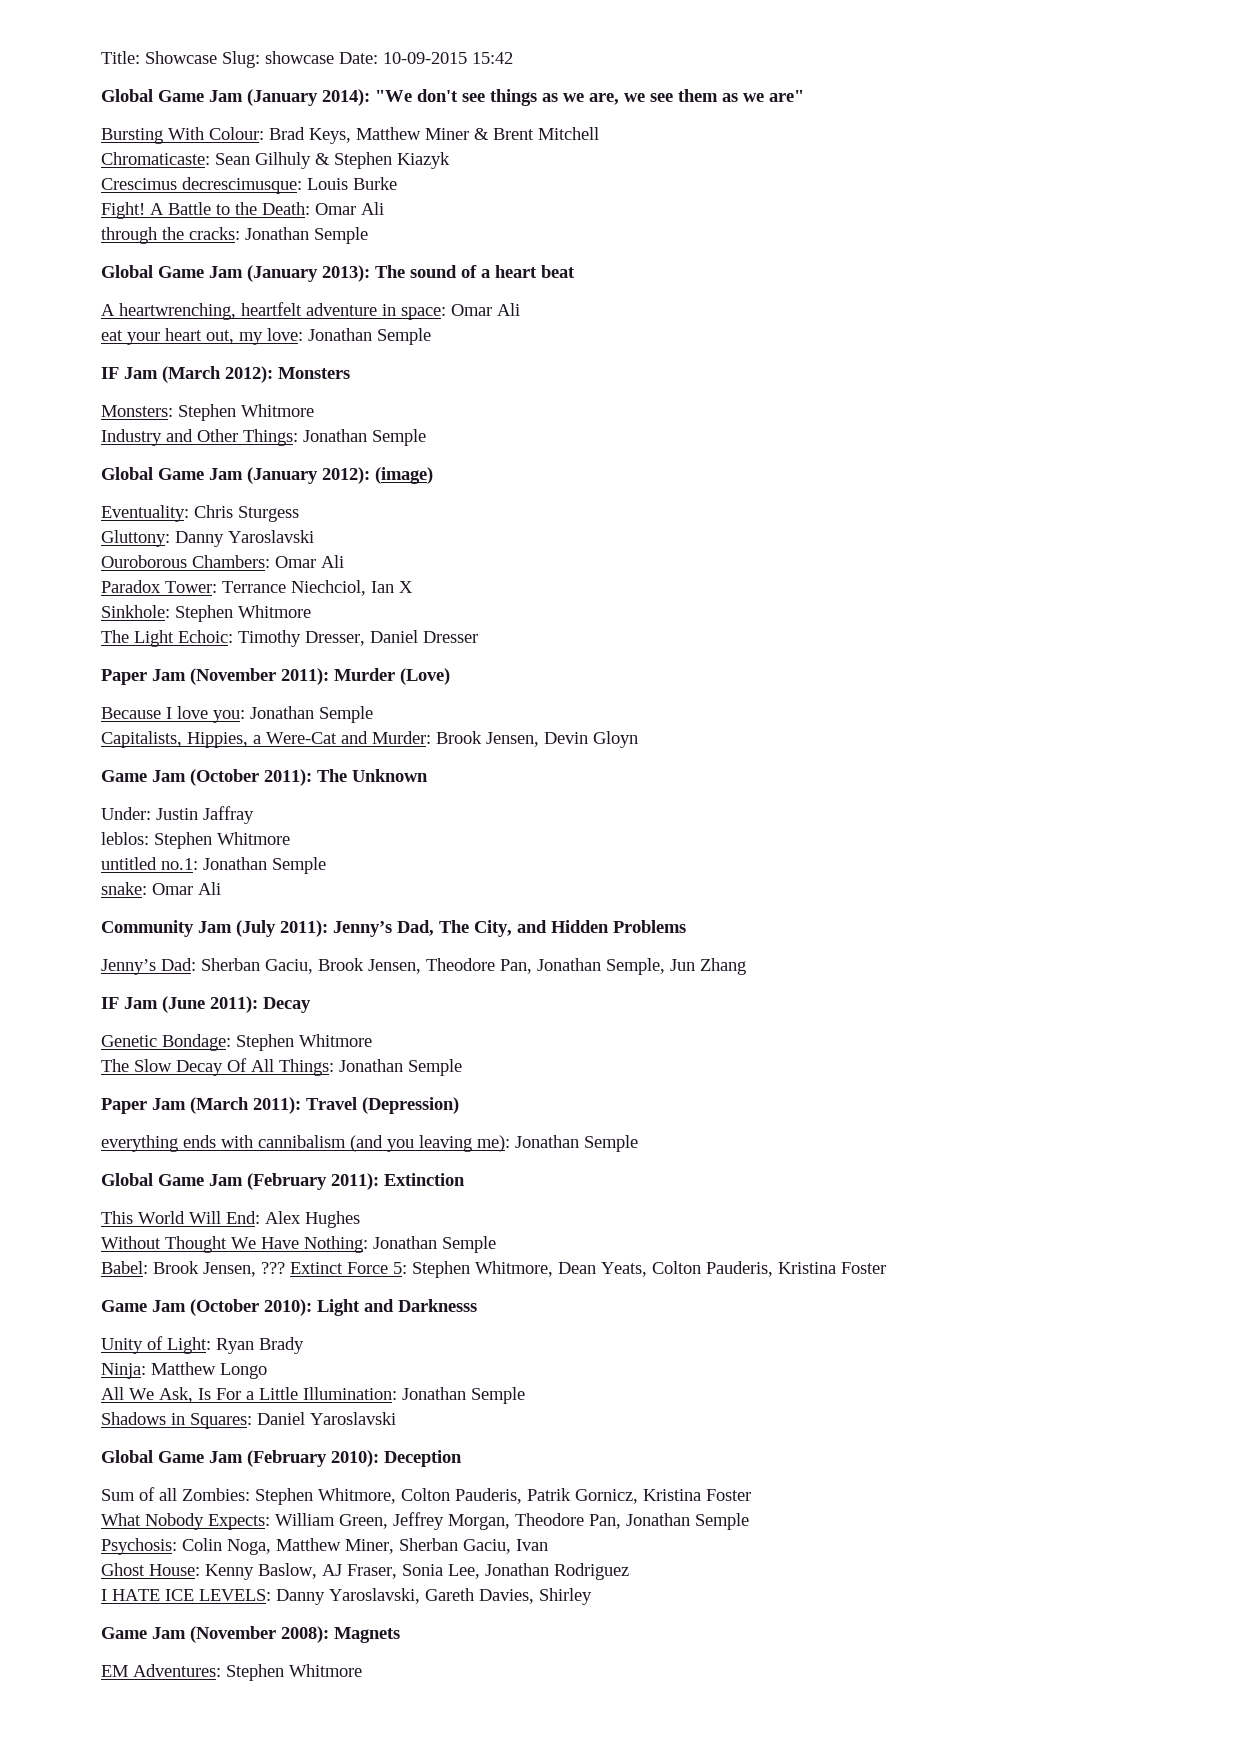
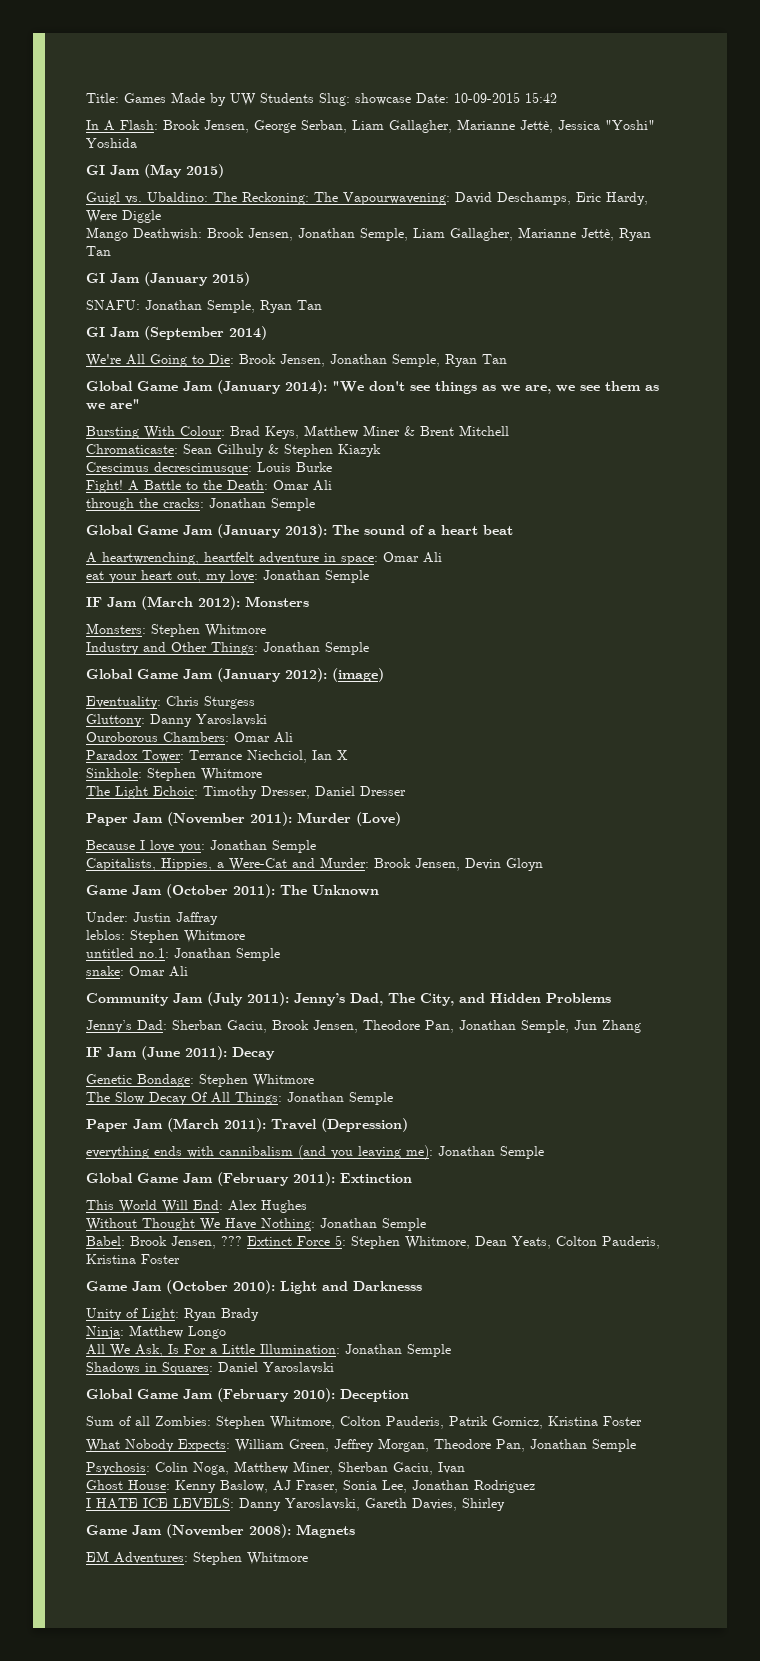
- Title: Showcase Slug: showcase Date: 10-09-2015 15:42
+ Title: Games Made by UW Students Slug: showcase Date: 10-09-2015 15:42
+ In A Flash: Brook Jensen, George Serban, Liam Gallagher, Marianne Jettè, Jessica "Yoshi" Yoshida
+ GI Jam (May 2015)
+ Guigl vs. Ubaldino: The Reckoning: The Vapourwavening: David Deschamps, Eric Hardy, Were Diggle
+ Mango Deathwish: Brook Jensen, Jonathan Semple, Liam Gallagher, Marianne Jettè, Ryan Tan
+ GI Jam (January 2015)
+ SNAFU: Jonathan Semple, Ryan Tan
+ GI Jam (September 2014)
+ We're All Going to Die: Brook Jensen, Jonathan Semple, Ryan Tan

